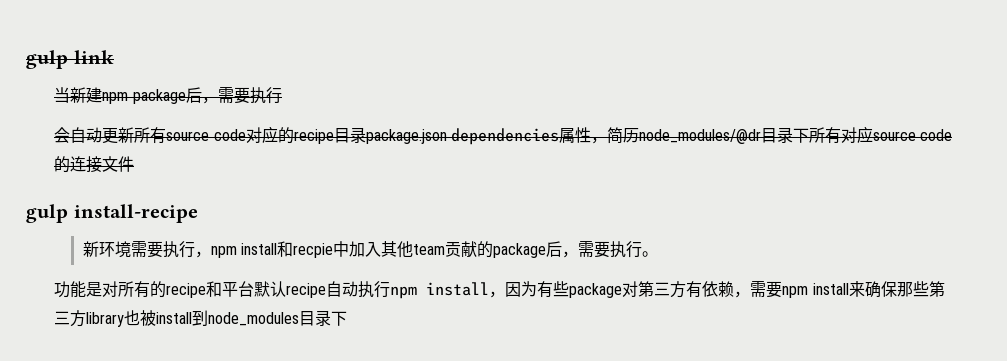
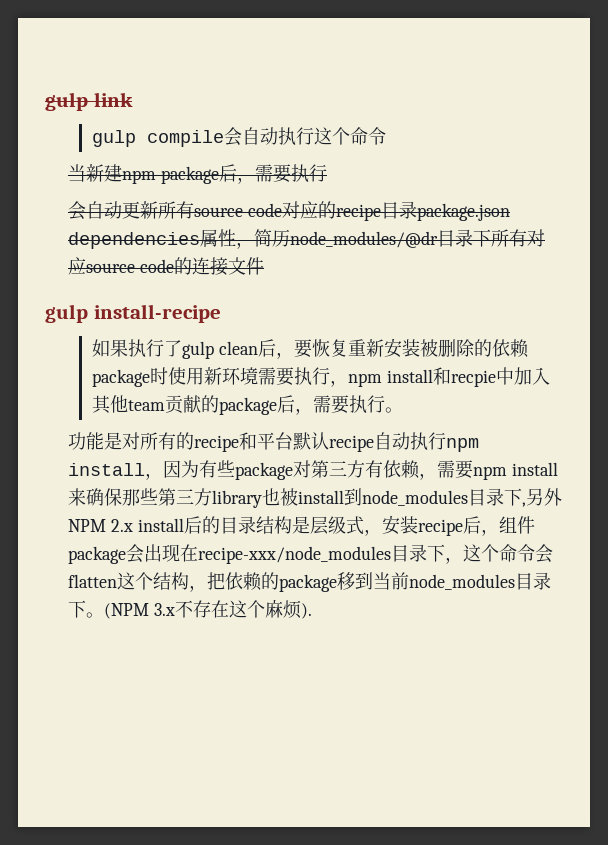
+ gulp compile会自动执行这个命令
- 新环境需要执行，npm install和recpie中加入其他team贡献的package后，需要执行。
+ 如果执行了gulp clean后，要恢复重新安装被删除的依赖package时使用新环境需要执行，npm install和recpie中加入其他team贡献的package后，需要执行。
- 功能是对所有的recipe和平台默认recipe自动执行npm install，因为有些package对第三方有依赖，需要npm install来确保那些第三方library也被install到node_modules目录下
+ 功能是对所有的recipe和平台默认recipe自动执行npm install，因为有些package对第三方有依赖，需要npm install来确保那些第三方library也被install到node_modules目录下,另外NPM 2.x install后的目录结构是层级式，安装recipe后，组件package会出现在recipe-xxx/node_modules目录下，这个命令会flatten这个结构，把依赖的package移到当前node_modules目录下。(NPM 3.x不存在这个麻烦).

